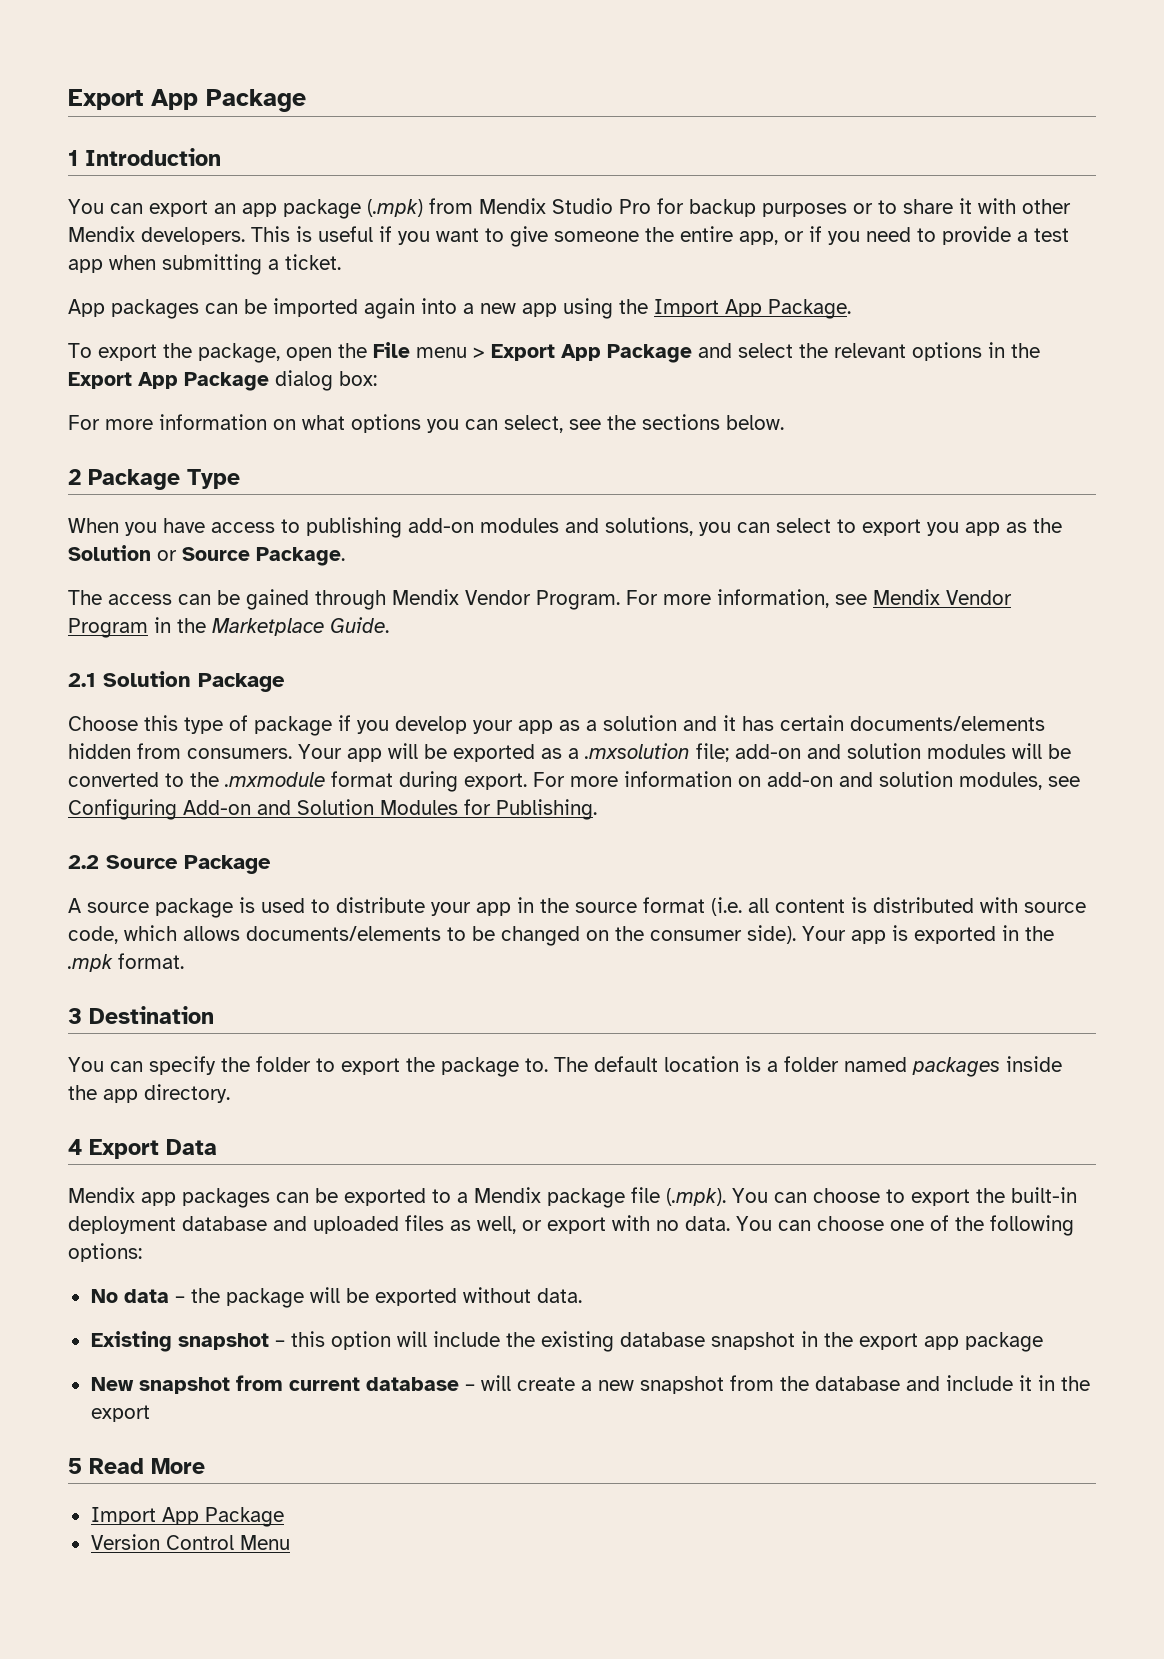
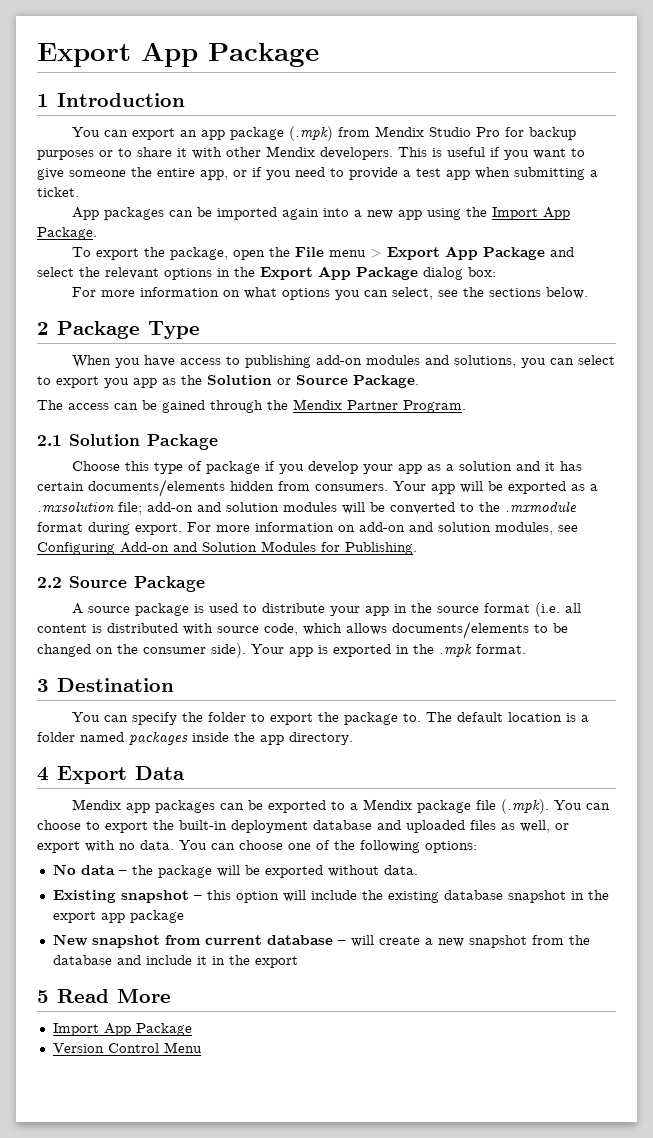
- The access can be gained through Mendix Vendor Program. For more information, see Mendix Vendor Program in the Marketplace Guide.
+ The access can be gained through the Mendix Partner Program.

